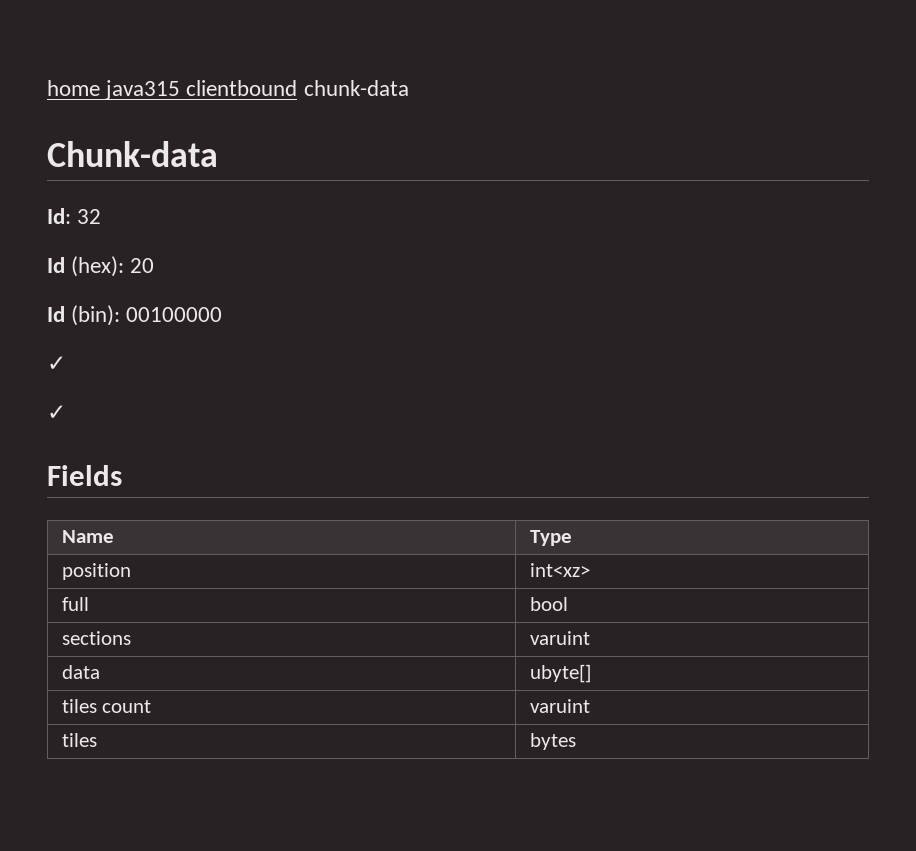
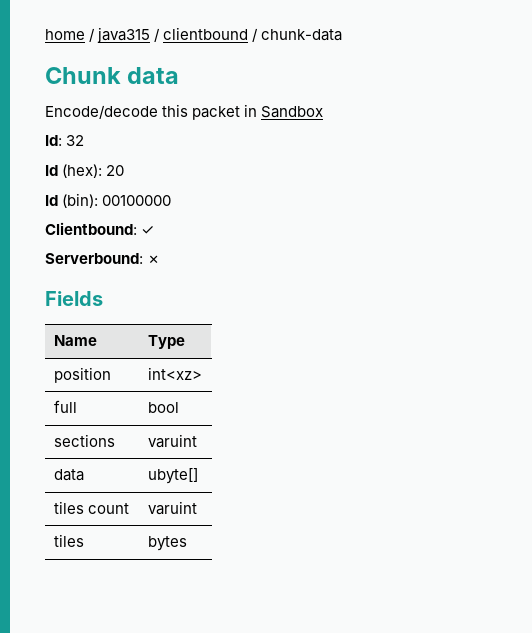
- home java315 clientbound chunk-data
- Chunk-data
+ home / java315 / clientbound / chunk-data
+ Chunk data
+ Encode/decode this packet in Sandbox
  Id (bin): 00100000
- ✓
- ✓
+ Clientbound: ✓
+ Serverbound: ✗

